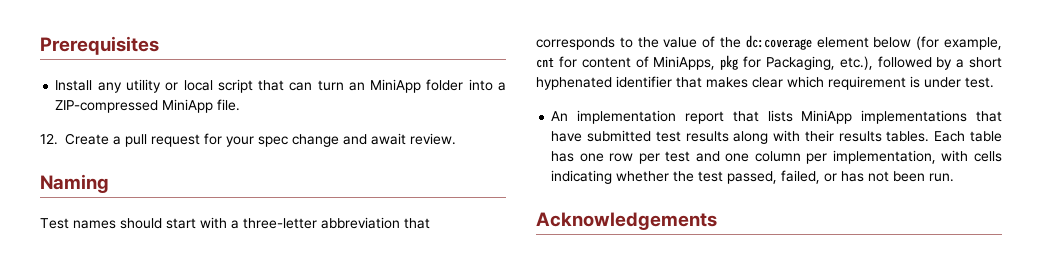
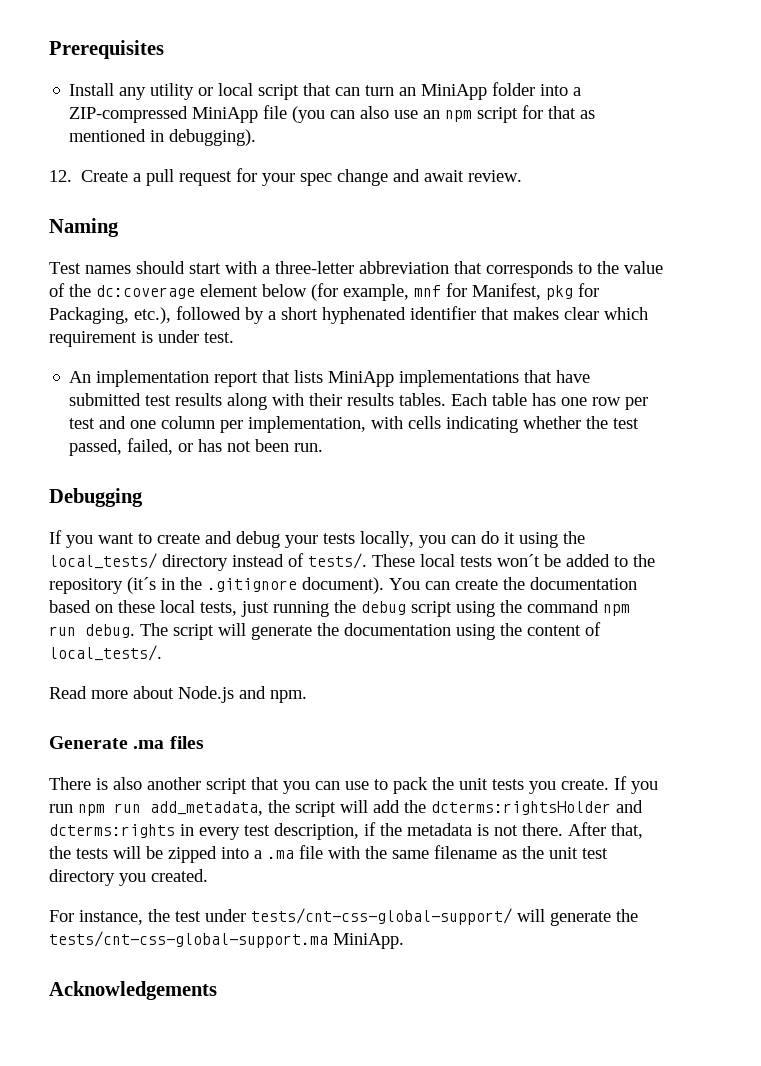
- Install any utility or local script that can turn an MiniApp folder into a ZIP-compressed MiniApp file.
+ Install any utility or local script that can turn an MiniApp folder into a ZIP-compressed MiniApp file (you can also use an npm script for that as mentioned in debugging).
- Test names should start with a three-letter abbreviation that corresponds to the value of the dc:coverage element below (for example, cnt for content of MiniApps, pkg for Packaging, etc.), followed by a short hyphenated identifier that makes clear which requirement is under test.
+ Test names should start with a three-letter abbreviation that corresponds to the value of the dc:coverage element below (for example, mnf for Manifest, pkg for Packaging, etc.), followed by a short hyphenated identifier that makes clear which requirement is under test.
+ Debugging
+ If you want to create and debug your tests locally, you can do it using the local_tests/ directory instead of tests/. These local tests won´t be added to the repository (it´s in the .gitignore document). You can create the documentation based on these local tests, just running the debug script using the command npm run debug. The script will generate the documentation using the content of local_tests/.
+ Read more about Node.js and npm.
+ Generate .ma files
+ There is also another script that you can use to pack the unit tests you create. If you run npm run add_metadata, the script will add the dcterms:rightsHolder and dcterms:rights in every test description, if the metadata is not there. After that, the tests will be zipped into a .ma file with the same filename as the unit test directory you created.
+ For instance, the test under tests/cnt-css-global-support/ will generate the tests/cnt-css-global-support.ma MiniApp.

